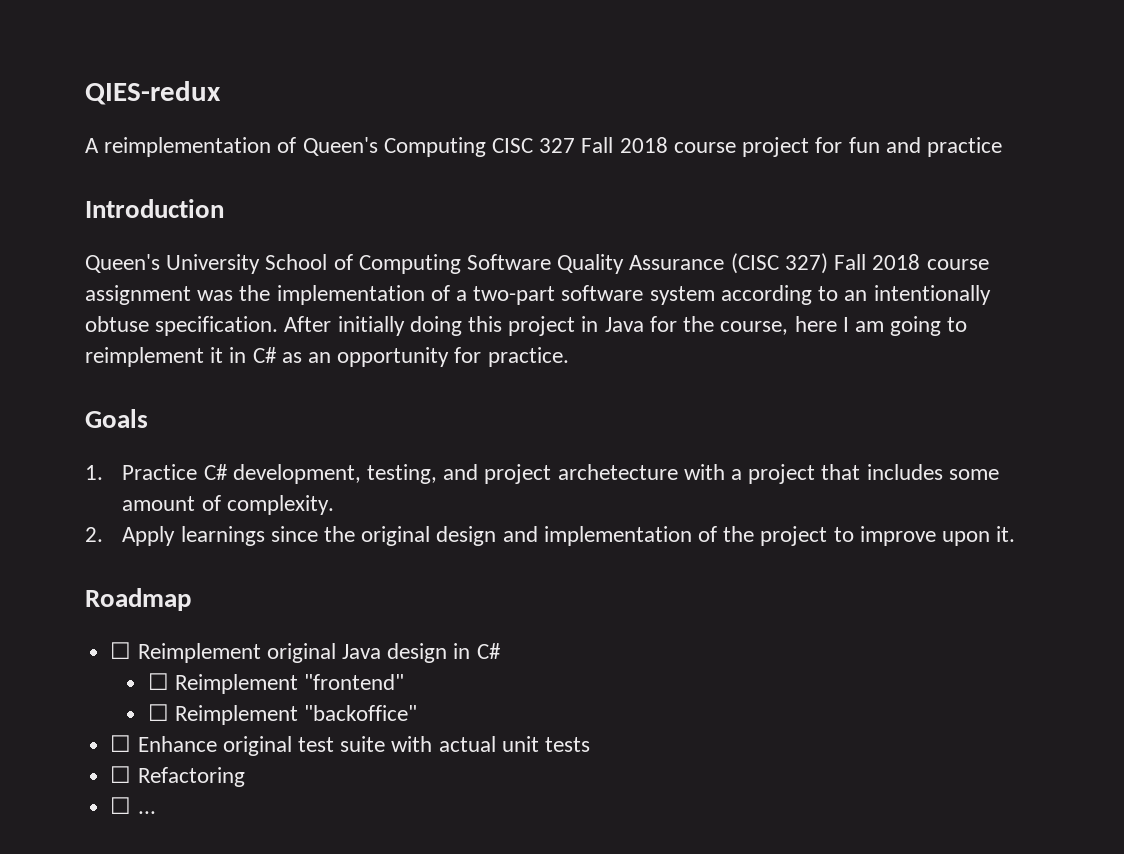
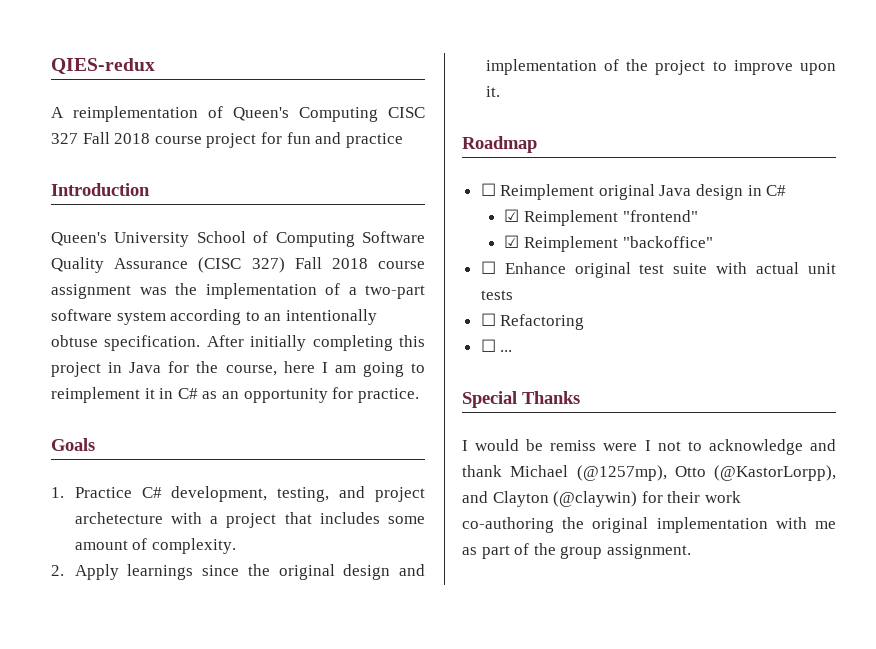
- After initially doing this project in Java for the course, here I am going to reimplement it in C# as an opportunity for practice.
+ After initially completing this project in Java for the course, here I am going to reimplement it in C# as an opportunity for practice.
- ☐ Reimplement "frontend"
+ ☑ Reimplement "frontend"
- ☐ Reimplement "backoffice"
+ ☑ Reimplement "backoffice"
+ Special Thanks
+ I would be remiss were I not to acknowledge and thank Michael (@1257mp), Otto (@KastorLorpp), and Clayton (@claywin) for their work co-authoring the original implementation with me as part of the group assignment.

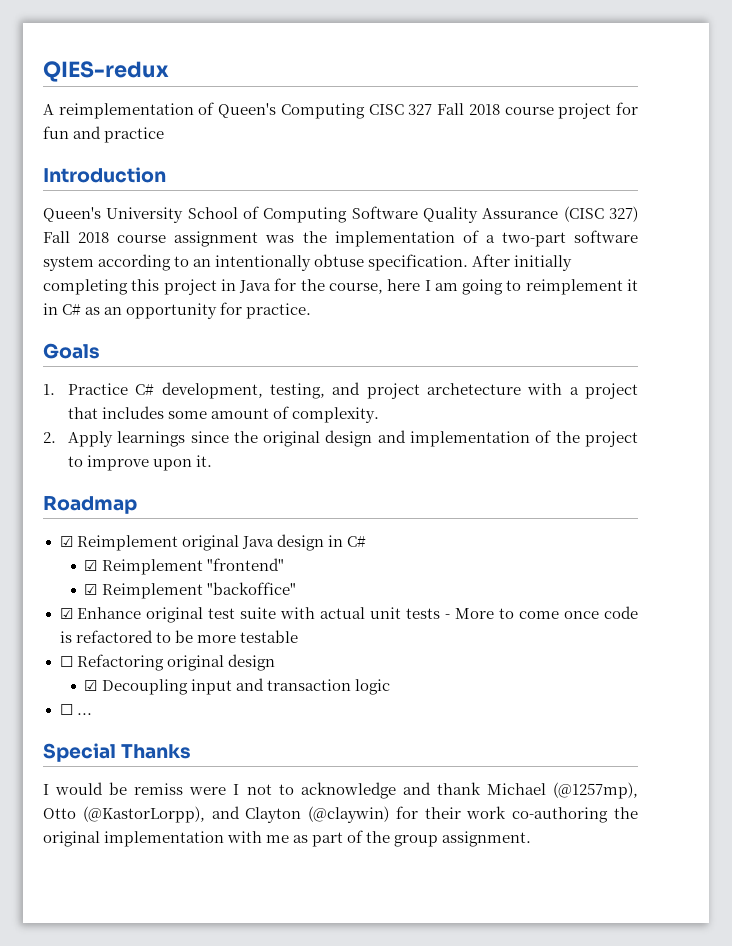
- ☐ Reimplement original Java design in C#
+ ☑ Reimplement original Java design in C#
- ☐ Enhance original test suite with actual unit tests
- ☐ Refactoring
+ ☑ Enhance original test suite with actual unit tests - More to come once code is refactored to be more testable
+ ☐ Refactoring original design
+ ☑ Decoupling input and transaction logic

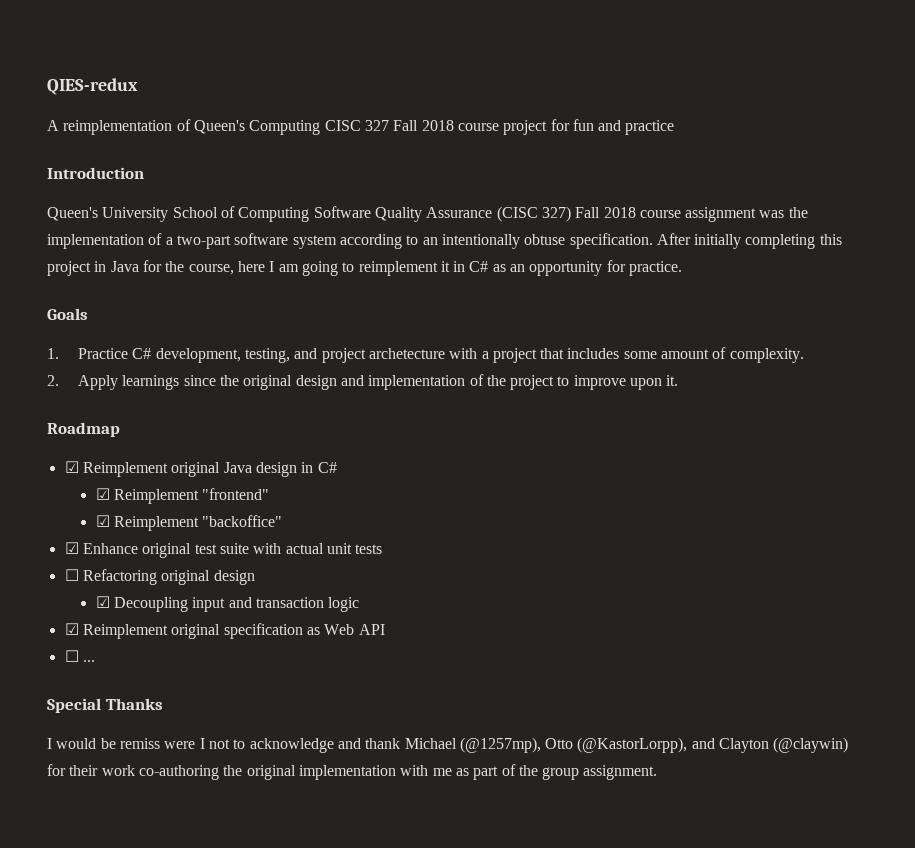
- ☑ Enhance original test suite with actual unit tests - More to come once code is refactored to be more testable
+ ☑ Enhance original test suite with actual unit tests
+ ☑ Reimplement original specification as Web API

